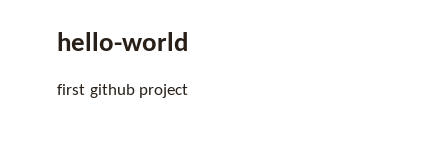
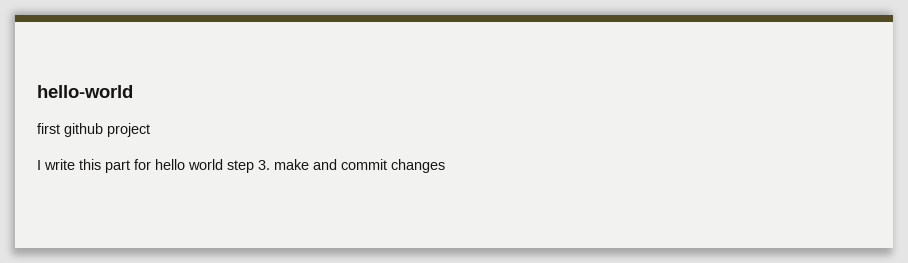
+ I write this part for hello world step 3. make and commit changes

